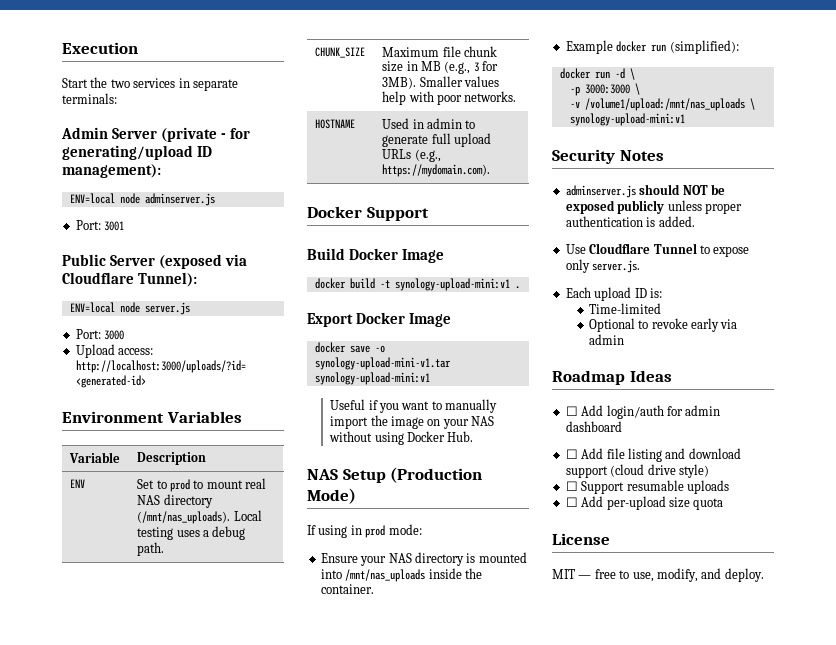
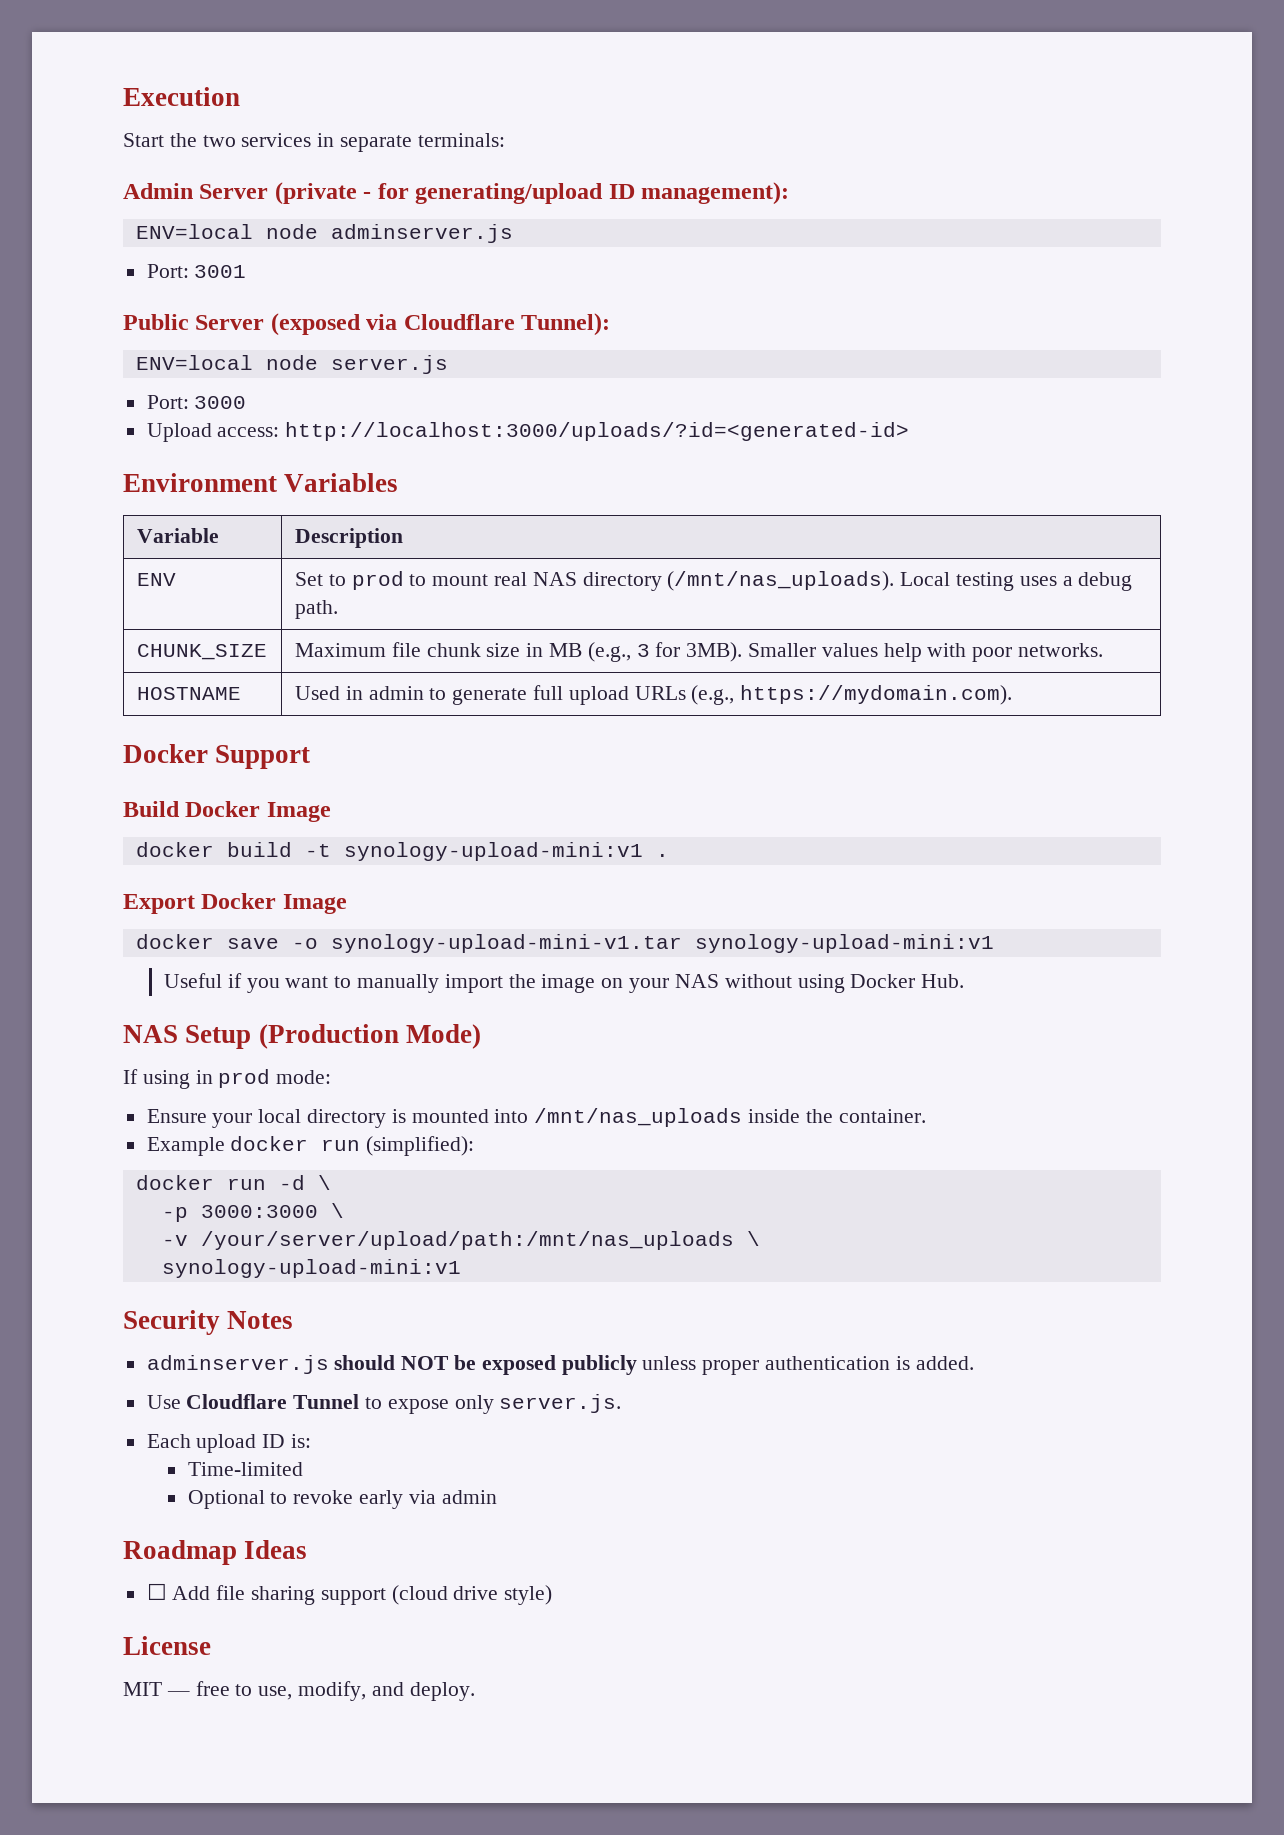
- Ensure your NAS directory is mounted into /mnt/nas_uploads inside the container.
+ Ensure your local directory is mounted into /mnt/nas_uploads inside the container.
- -v /volume1/upload:/mnt/nas_uploads \
+ -v /your/server/upload/path:/mnt/nas_uploads \
- ☐ Add login/auth for admin dashboard
- ☐ Add file listing and download support (cloud drive style)
+ ☐ Add file sharing support (cloud drive style)
- ☐ Support resumable uploads
- ☐ Add per-upload size quota

